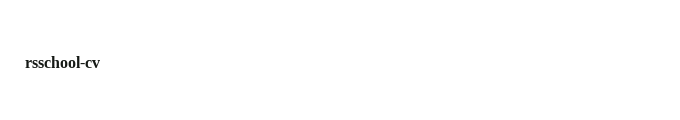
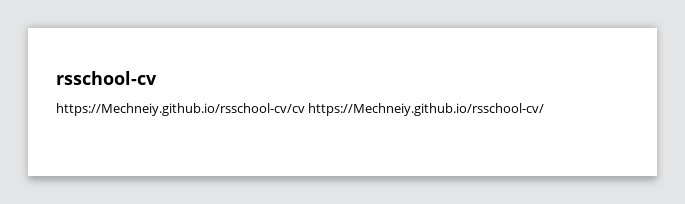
+ https://Mechneiy.github.io/rsschool-cv/cv https://Mechneiy.github.io/rsschool-cv/

